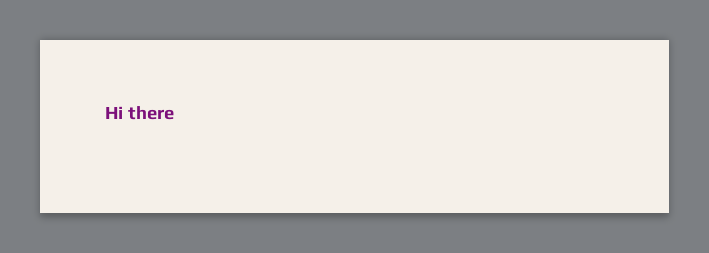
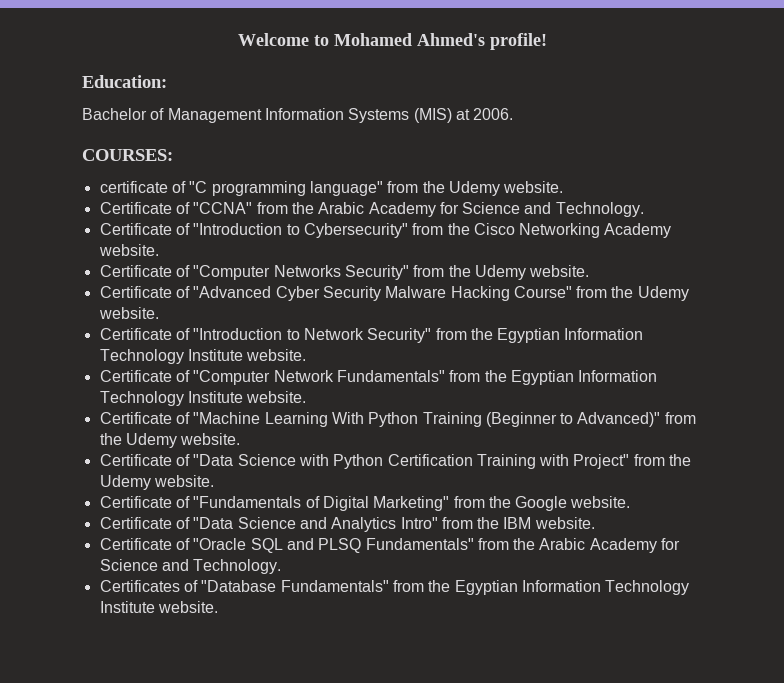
- Hi there
+ Welcome to Mohamed Ahmed's profile!
+ Education:
+ Bachelor of Management Information Systems (MIS) at 2006.
+ COURSES:
+ certificate of "C programming language" from the Udemy website.
+ Certificate of "CCNA" from the Arabic Academy for Science and Technology.
+ Certificate of "Introduction to Cybersecurity" from the Cisco Networking Academy website.
+ Certificate of "Computer Networks Security" from the Udemy website.
+ Certificate of "Advanced Cyber Security Malware Hacking Course" from the Udemy website.
+ Certificate of "Introduction to Network Security" from the Egyptian Information Technology Institute website.
+ Certificate of "Computer Network Fundamentals" from the Egyptian Information Technology Institute website.
+ Certificate of "Machine Learning With Python Training (Beginner to Advanced)" from the Udemy website.
+ Certificate of "Data Science with Python Certification Training with Project" from the Udemy website.
+ Certificate of "Fundamentals of Digital Marketing" from the Google website.
+ Certificate of "Data Science and Analytics Intro" from the IBM website.
+ Certificate of "Oracle SQL and PLSQ Fundamentals" from the Arabic Academy for Science and Technology.
+ Certificates of "Database Fundamentals" from the Egyptian Information Technology Institute website.

